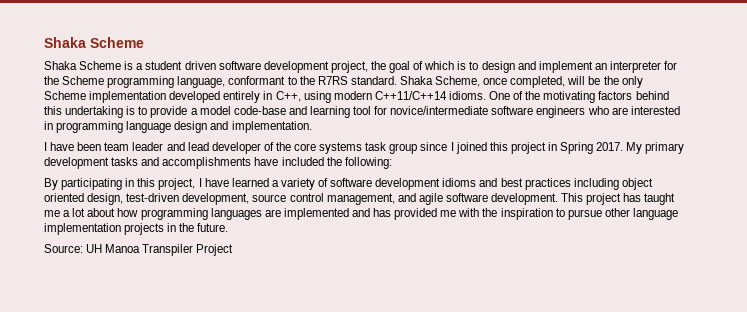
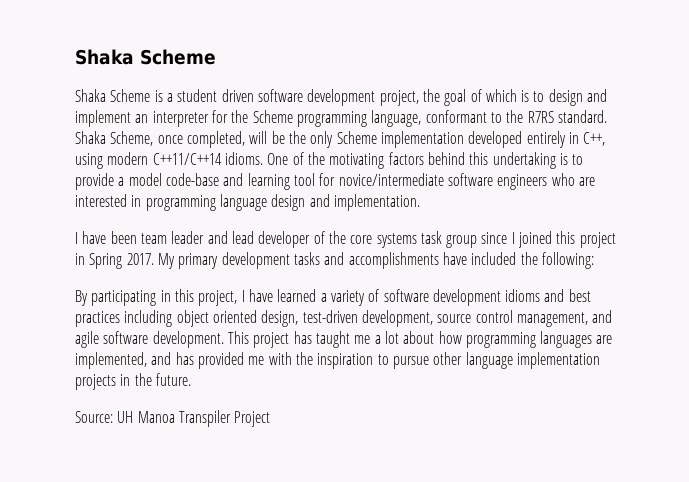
- This project has taught me a lot about how programming languages are implemented and has provided me with the inspiration to pursue other language implementation projects in the future.
+ This project has taught me a lot about how programming languages are implemented, and has provided me with the inspiration to pursue other language implementation projects in the future.

